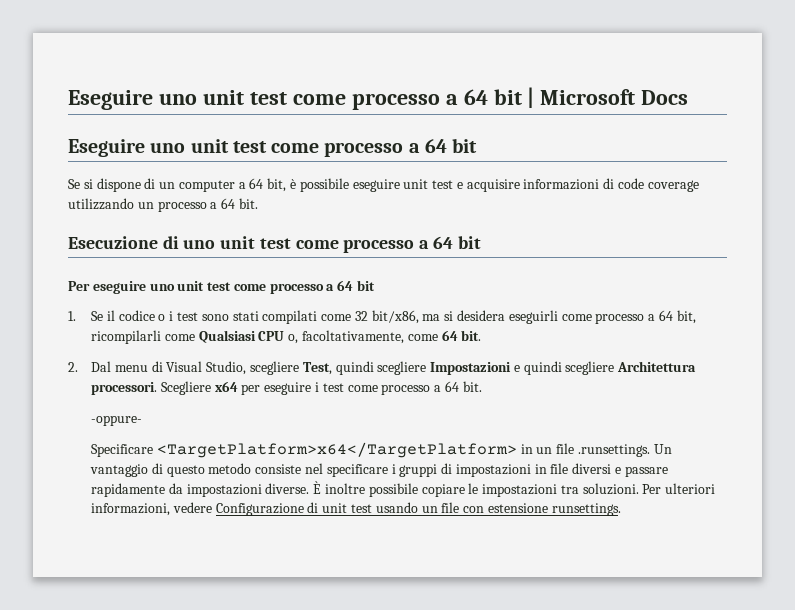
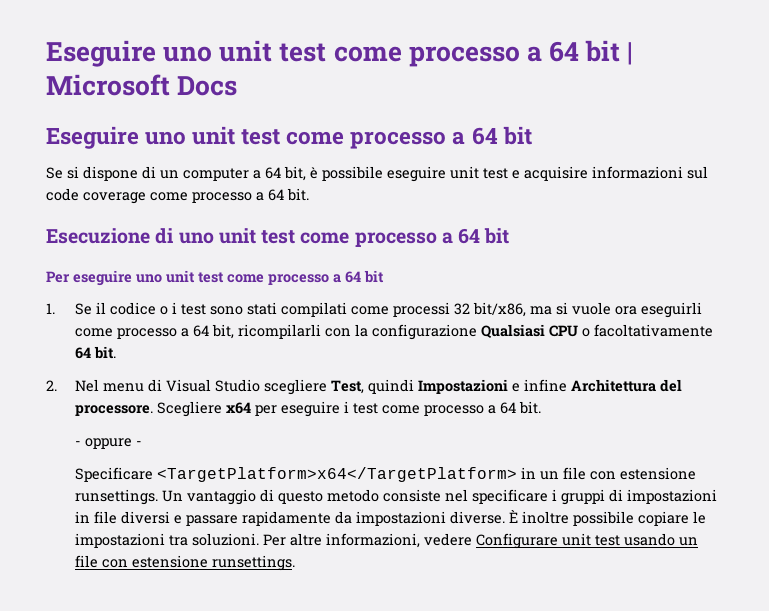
- Se si dispone di un computer a 64 bit, è possibile eseguire unit test e acquisire informazioni di code coverage utilizzando un processo a 64 bit.
+ Se si dispone di un computer a 64 bit, è possibile eseguire unit test e acquisire informazioni sul code coverage come processo a 64 bit.
- 1. Se il codice o i test sono stati compilati come 32 bit/x86, ma si desidera eseguirli come processo a 64 bit, ricompilarli come Qualsiasi CPU o, facoltativamente, come 64 bit.
+ 1. Se il codice o i test sono stati compilati come processi 32 bit/x86, ma si vuole ora eseguirli come processo a 64 bit, ricompilarli con la configurazione Qualsiasi CPU o facoltativamente 64 bit.
- 2. Dal menu di Visual Studio, scegliere Test, quindi scegliere Impostazioni e quindi scegliere Architettura processori.
+ 2. Nel menu di Visual Studio scegliere Test, quindi Impostazioni e infine Architettura del processore.
- -oppure-
+ - oppure -
- Specificare <TargetPlatform>x64</TargetPlatform> in un file .runsettings. Un vantaggio di questo metodo consiste nel specificare i gruppi di impostazioni in file diversi e passare rapidamente da impostazioni diverse.
+ Specificare <TargetPlatform>x64</TargetPlatform> in un file con estensione runsettings. Un vantaggio di questo metodo consiste nel specificare i gruppi di impostazioni in file diversi e passare rapidamente da impostazioni diverse.
- Per ulteriori informazioni, vedere Configurazione di unit test usando un file con estensione runsettings.
+ Per altre informazioni, vedere Configurare unit test usando un file con estensione runsettings.

